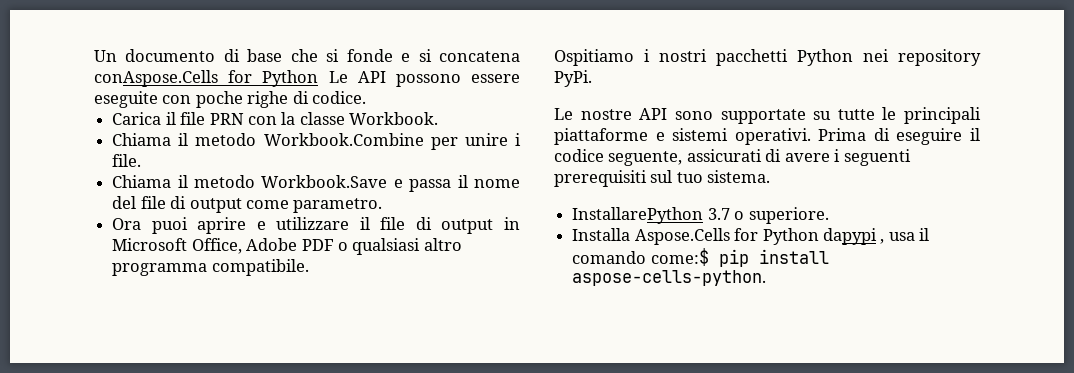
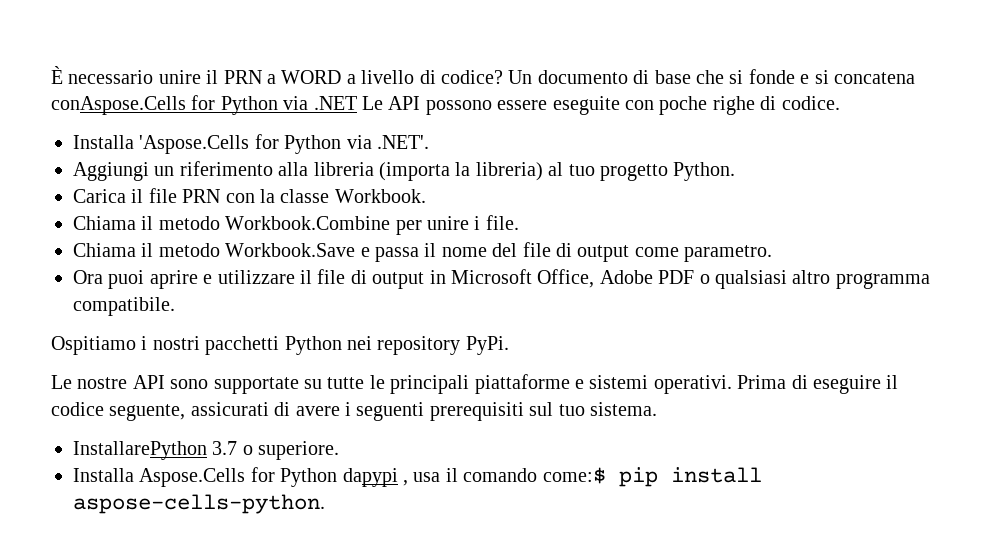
+ È necessario unire il PRN a WORD a livello di codice?
- Un documento di base che si fonde e si concatena conAspose.Cells for Python Le API possono essere eseguite con poche righe di codice.
+ Un documento di base che si fonde e si concatena conAspose.Cells for Python via .NET Le API possono essere eseguite con poche righe di codice.
+ Installa 'Aspose.Cells for Python via .NET'.
+ Aggiungi un riferimento alla libreria (importa la libreria) al tuo progetto Python.

